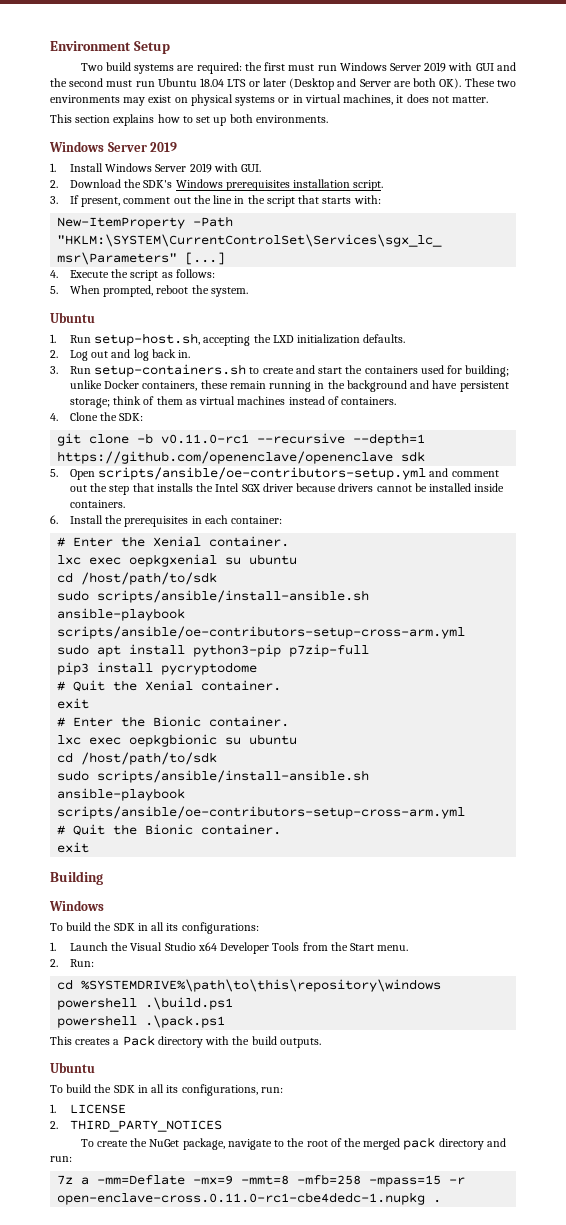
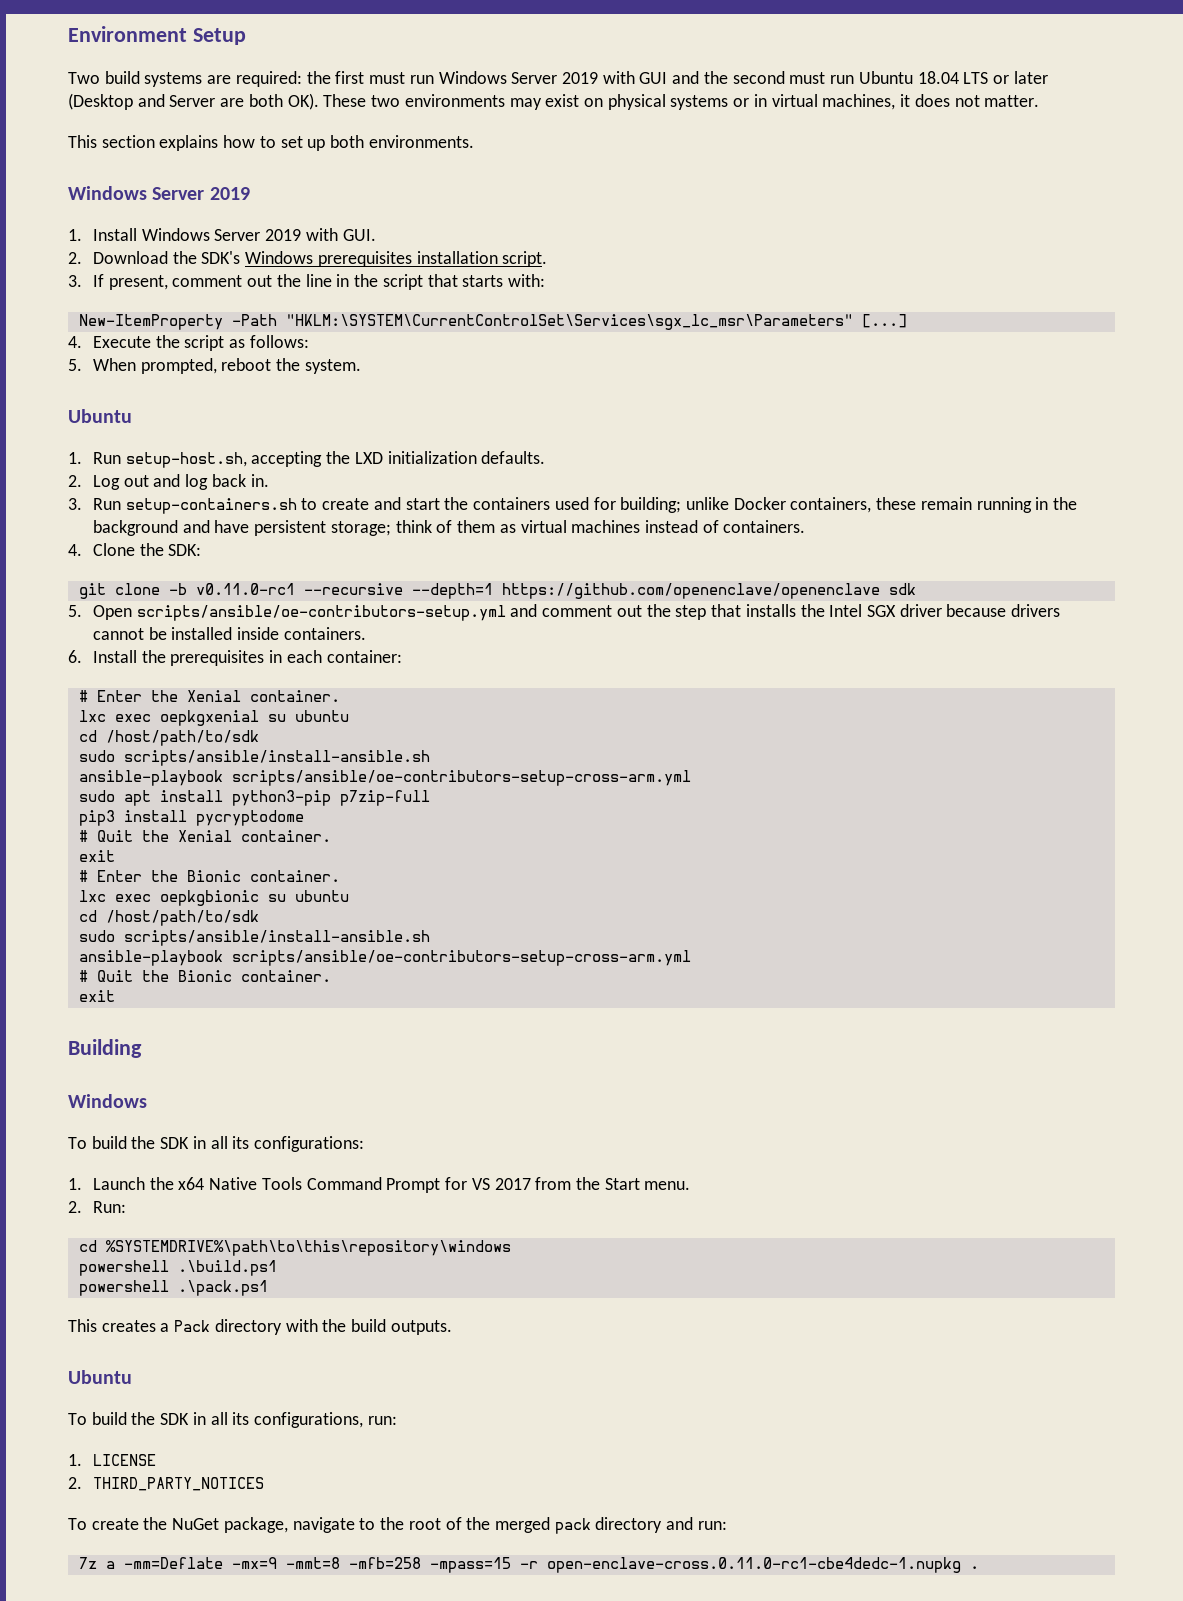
- 1. Launch the Visual Studio x64 Developer Tools from the Start menu.
+ 1. Launch the x64 Native Tools Command Prompt for VS 2017 from the Start menu.

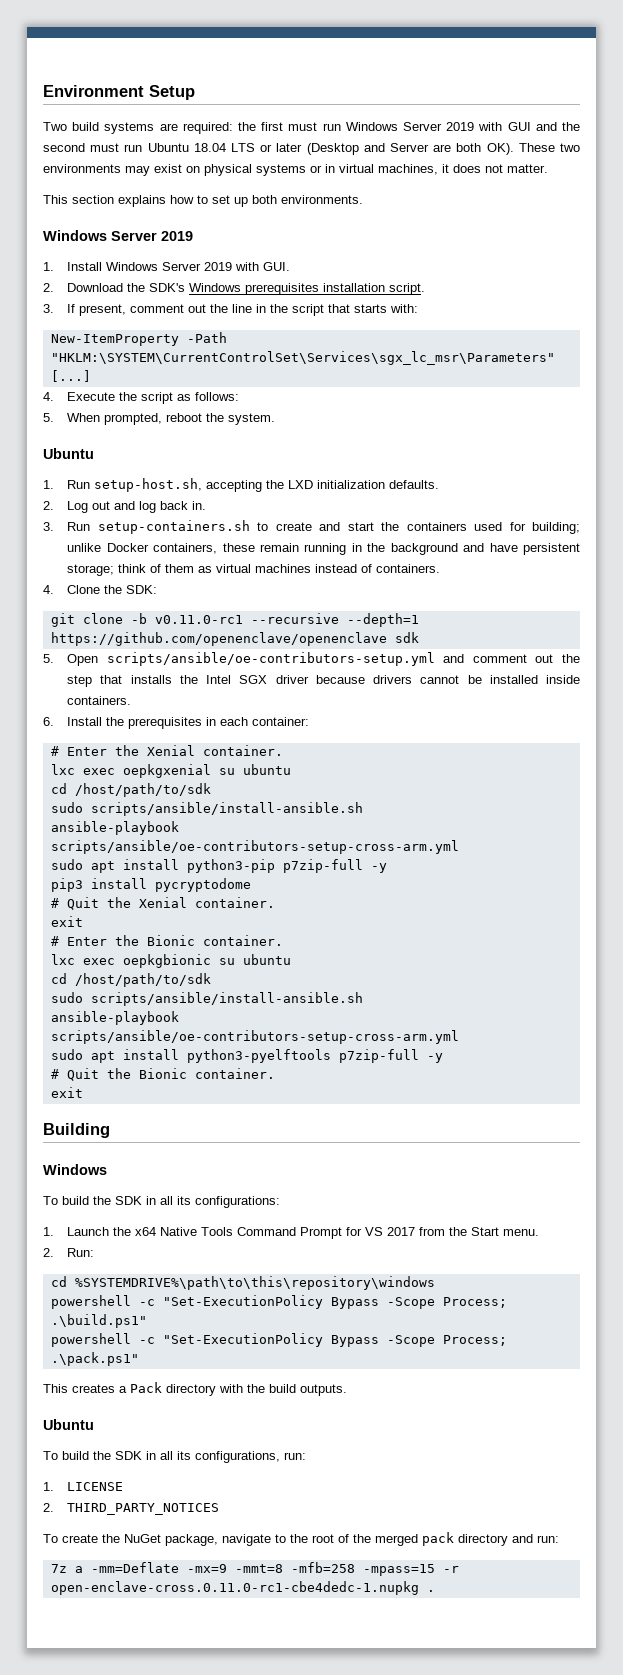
- sudo apt install python3-pip p7zip-full
+ sudo apt install python3-pip p7zip-full -y
+ sudo apt install python3-pyelftools p7zip-full -y
- powershell .\build.ps1
- powershell .\pack.ps1
+ powershell -c "Set-ExecutionPolicy Bypass -Scope Process; .\build.ps1"
+ powershell -c "Set-ExecutionPolicy Bypass -Scope Process; .\pack.ps1"

